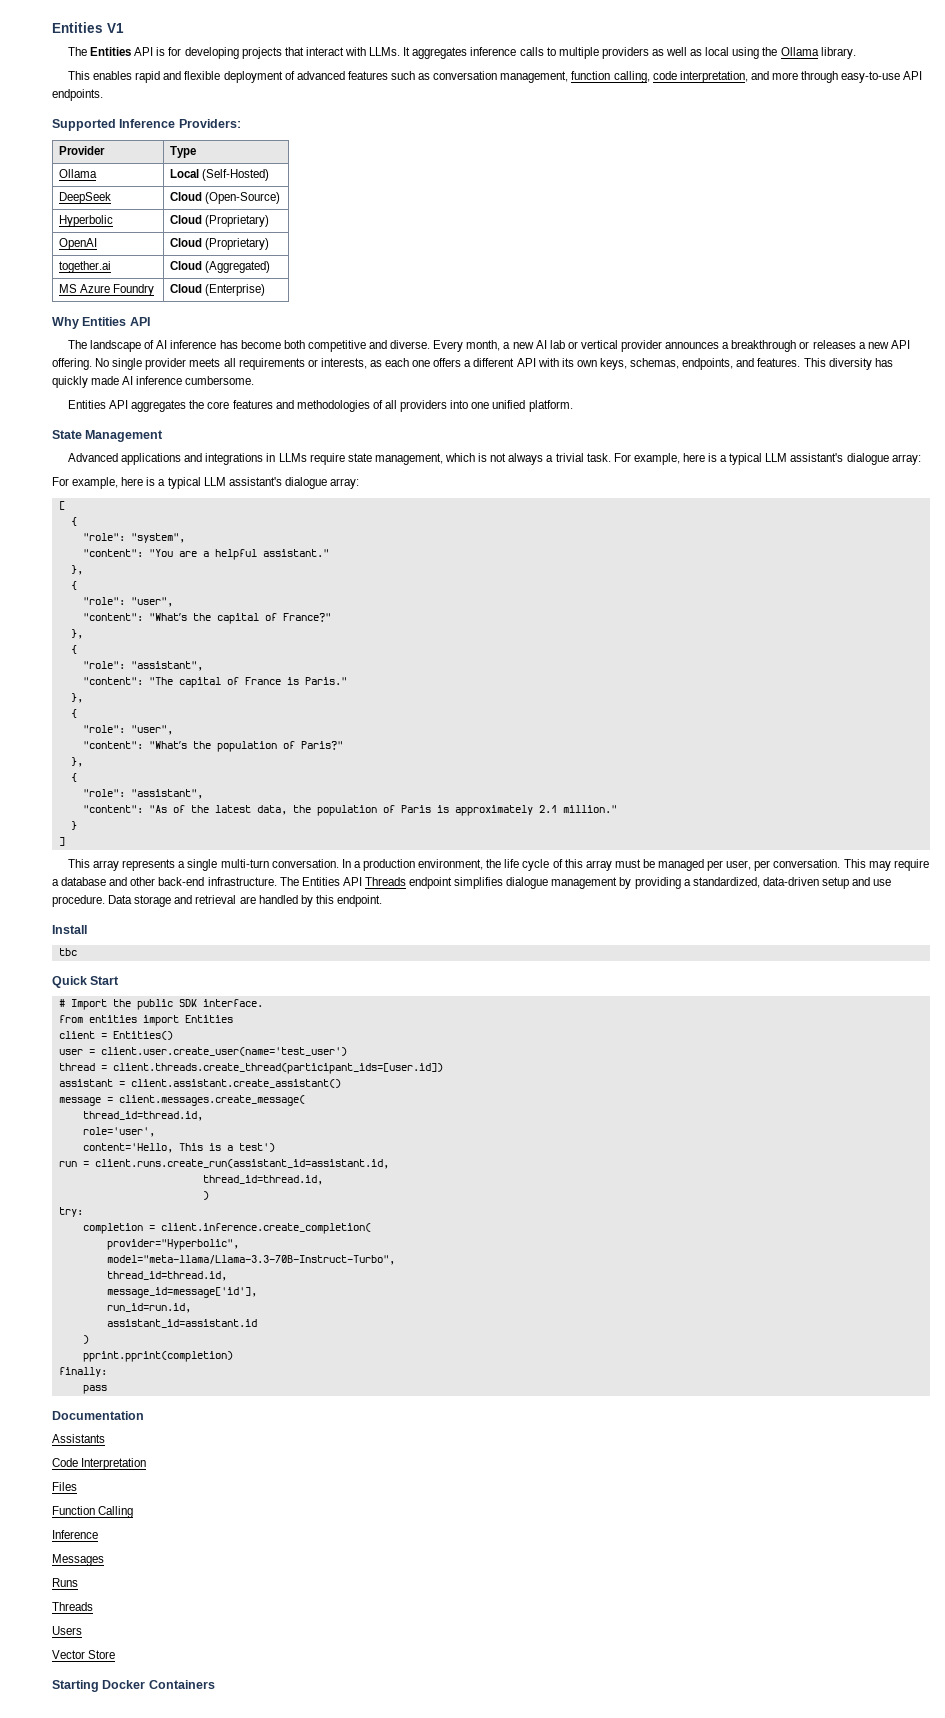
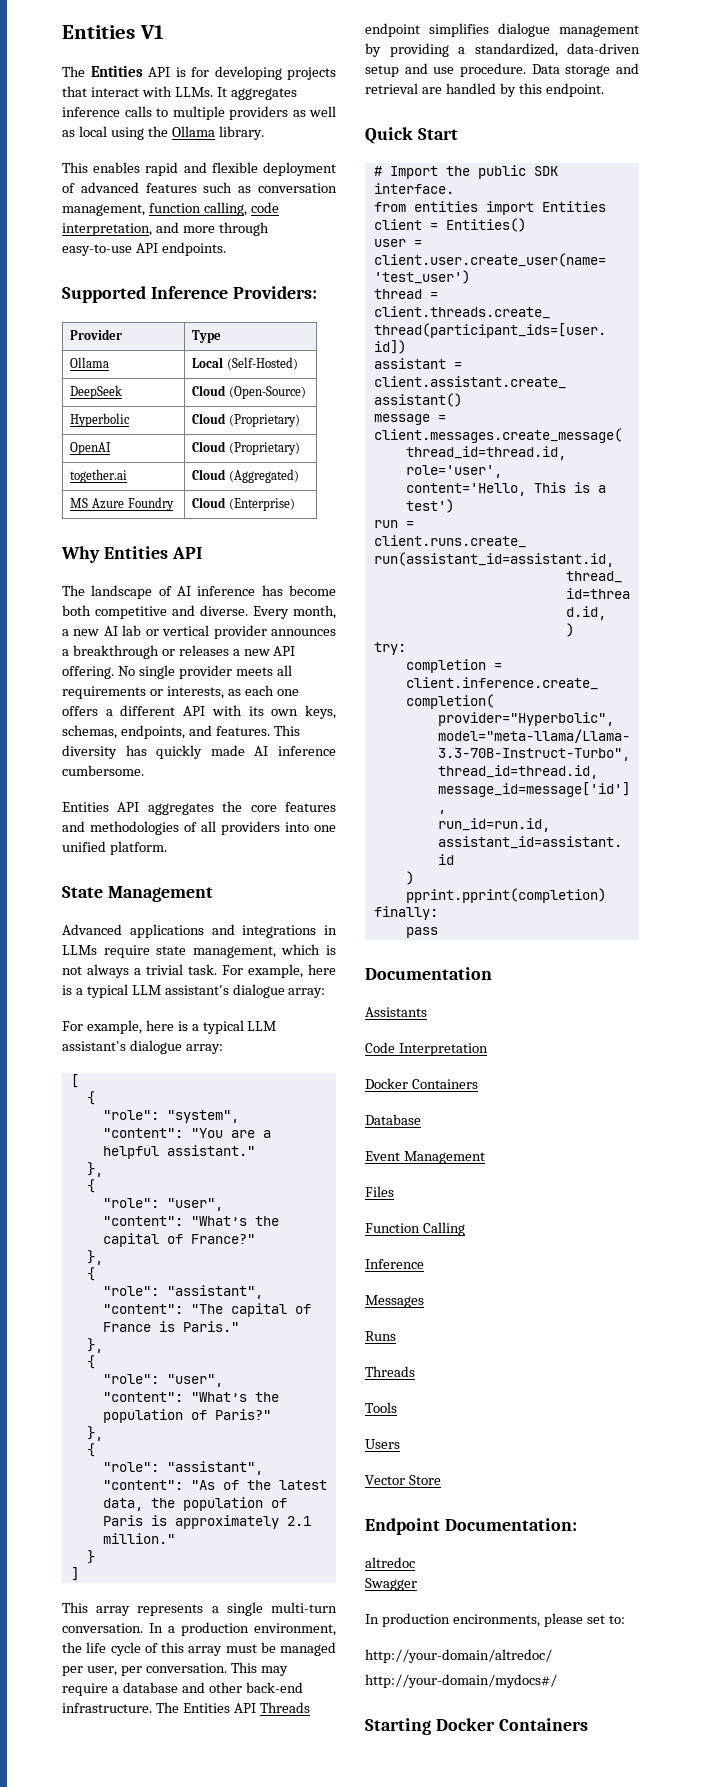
- Install
- tbc
  Code Interpretation
+ Docker Containers
+ Database
+ Event Management
+ Tools
+ Endpoint Documentation:
+ altredoc
+ Swagger
+ In production encironments, please set to:
+ http://your-domain/altredoc/
+ http://your-domain/mydocs#/

